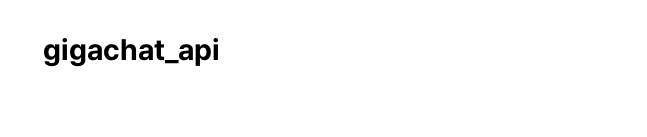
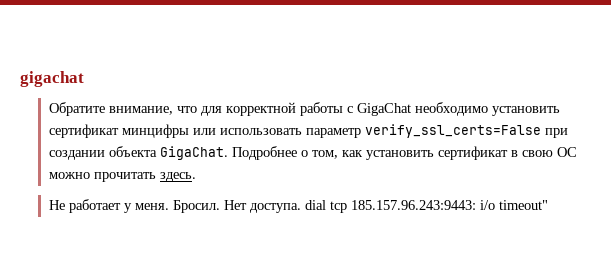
- gigachat_api
+ gigachat
+ Обратите внимание, что для корректной работы с GigaChat необходимо установить сертификат минцифры или использовать параметр verify_ssl_certs=False при создании объекта GigaChat. Подробнее о том, как установить сертификат в свою ОС можно прочитать здесь.
+ Не работает у меня. Бросил. Нет доступа. dial tcp 185.157.96.243:9443: i/o timeout"

